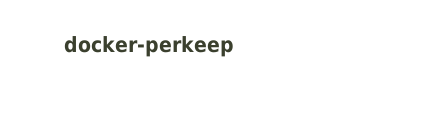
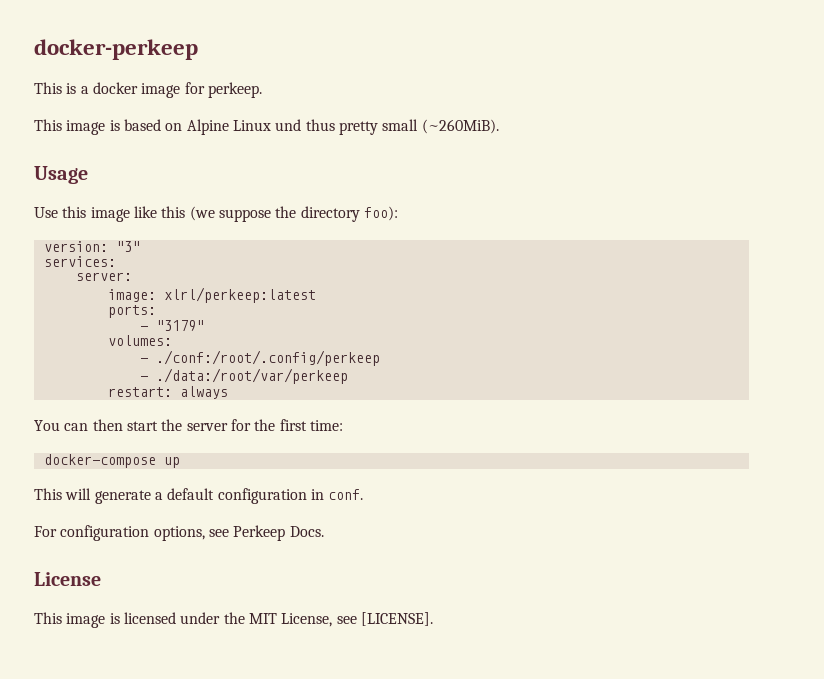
+ This is a docker image for perkeep.
+ This image is based on Alpine Linux und thus pretty small (~260MiB).
+ Usage
+ Use this image like this (we suppose the directory foo):
+ version: "3"
+ services:
+ server:
+ image: xlrl/perkeep:latest
+ ports:
+ - "3179"
+ volumes:
+ - ./conf:/root/.config/perkeep
+ - ./data:/root/var/perkeep
+ restart: always
+ You can then start the server for the first time:
+ docker-compose up
+ This will generate a default configuration in conf.
+ For configuration options, see Perkeep Docs.
+ License
+ This image is licensed under the MIT License, see [LICENSE].

